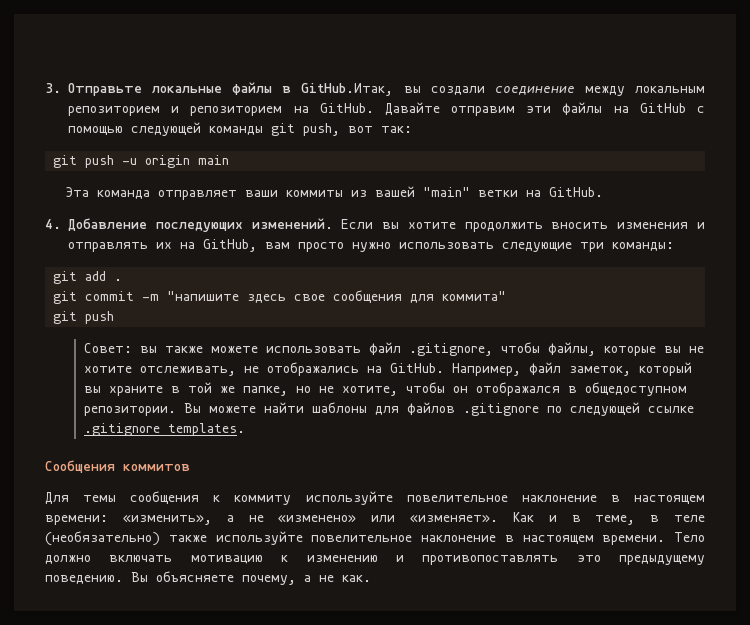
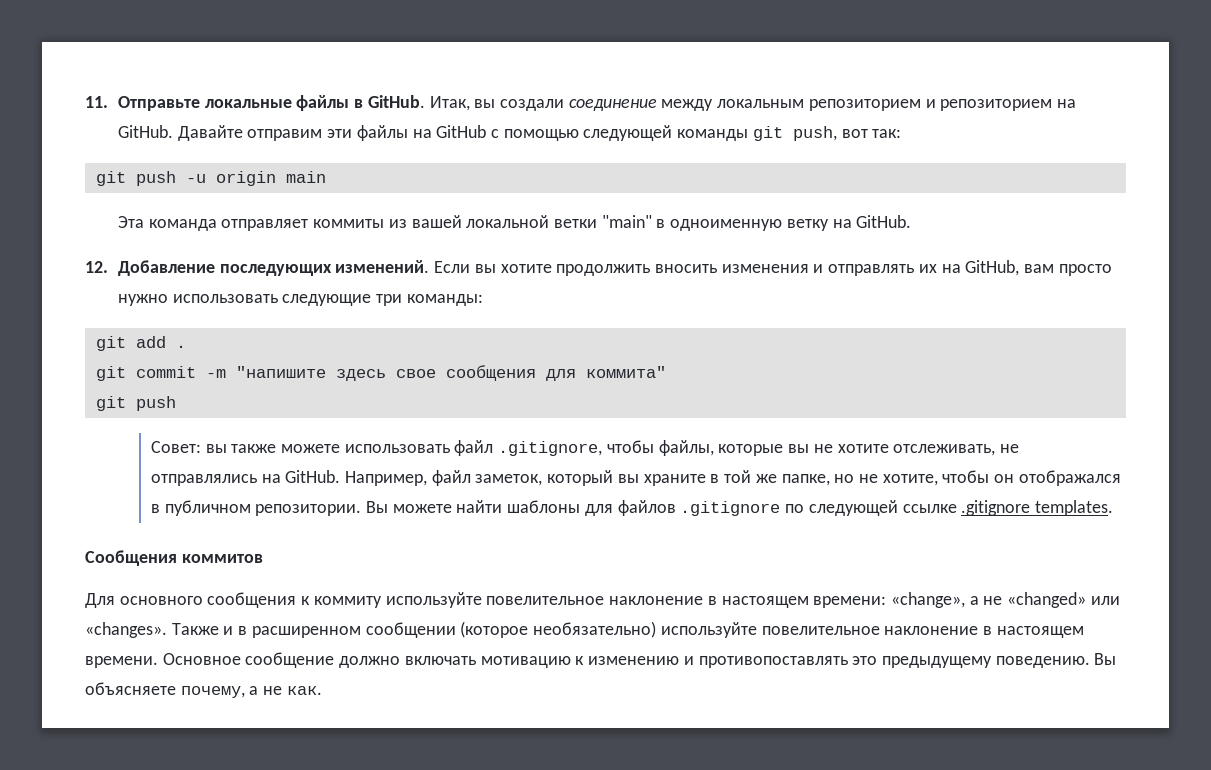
- 3. Отправьте локальные файлы в GitHub.Итак, вы создали соединение между локальным репозиторием и репозиторием на GitHub.
+ 11. Отправьте локальные файлы в GitHub. Итак, вы создали соединение между локальным репозиторием и репозиторием на GitHub.
- Эта команда отправляет ваши коммиты из вашей "main" ветки на GitHub.
+ Эта команда отправляет коммиты из вашей локальной ветки "main" в одноименную ветку на GitHub.
- 4. Добавление последующих изменений.
+ 12. Добавление последующих изменений.
- Совет: вы также можете использовать файл .gitignore, чтобы файлы, которые вы не хотите отслеживать, не отображались на GitHub.
+ Совет: вы также можете использовать файл .gitignore, чтобы файлы, которые вы не хотите отслеживать, не отправлялись на GitHub.
- Например, файл заметок, который вы храните в той же папке, но не хотите, чтобы он отображался в общедоступном репозитории.
+ Например, файл заметок, который вы храните в той же папке, но не хотите, чтобы он отображался в публичном репозитории.
- Для темы сообщения к коммиту используйте повелительное наклонение в настоящем времени: «изменить», а не «изменено» или «изменяет». Как и в теме, в теле (необязательно) также используйте повелительное наклонение в настоящем времени.
+ Для основного сообщения к коммиту используйте повелительное наклонение в настоящем времени: «change», а не «changed» или «changes». Также и в расширенном сообщении (которое необязательно) используйте повелительное наклонение в настоящем времени.
- Тело должно включать мотивацию к изменению и противопоставлять это предыдущему поведению.
+ Основное сообщение должно включать мотивацию к изменению и противопоставлять это предыдущему поведению.

